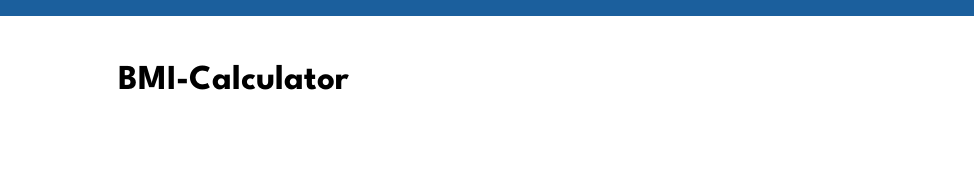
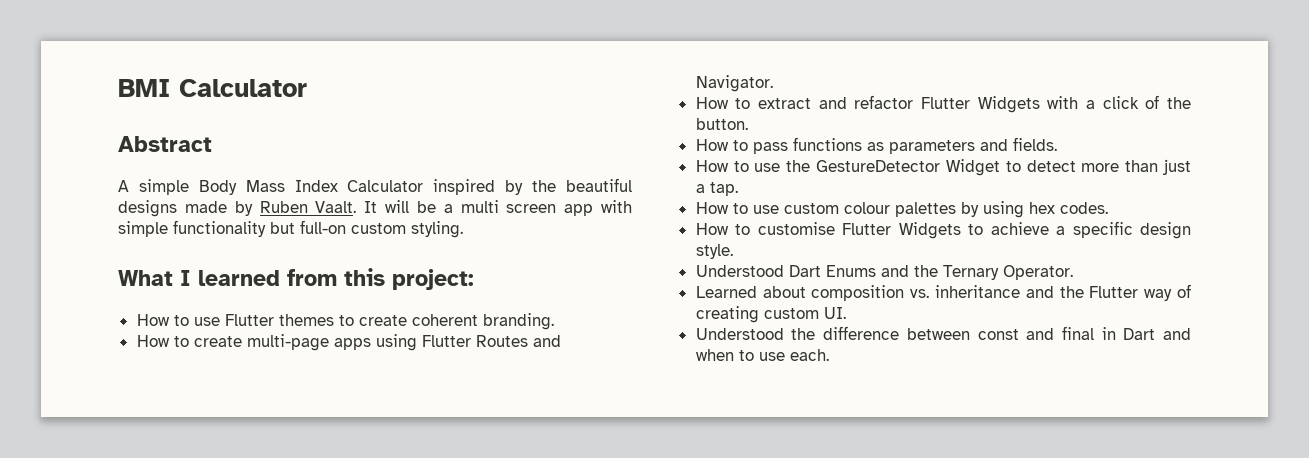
- BMI-Calculator
+ BMI Calculator
+ Abstract
+ A simple Body Mass Index Calculator inspired by the beautiful designs made by Ruben Vaalt. It will be a multi screen app with simple functionality but full-on custom styling.
+ What I learned from this project:
+ How to use Flutter themes to create coherent branding.
+ How to create multi-page apps using Flutter Routes and Navigator.
+ How to extract and refactor Flutter Widgets with a click of the button.
+ How to pass functions as parameters and fields.
+ How to use the GestureDetector Widget to detect more than just a tap.
+ How to use custom colour palettes by using hex codes.
+ How to customise Flutter Widgets to achieve a specific design style.
+ Understood Dart Enums and the Ternary Operator.
+ Learned about composition vs. inheritance and the Flutter way of creating custom UI.
+ Understood the difference between const and final in Dart and when to use each.

